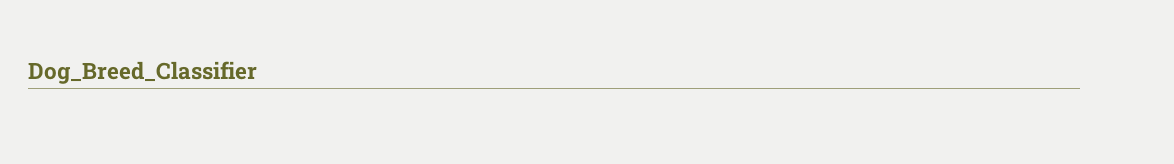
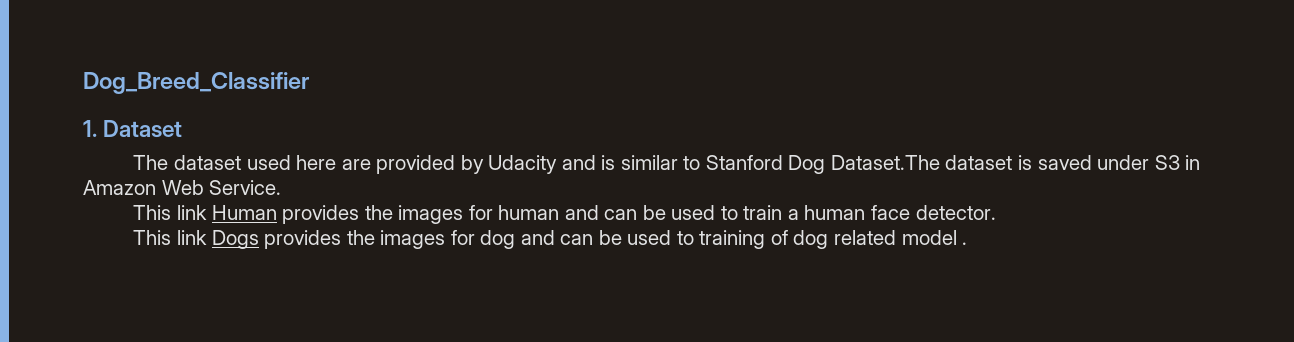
+ 1. Dataset
+ The dataset used here are provided by Udacity and is similar to Stanford Dog Dataset.The dataset is saved under S3 in Amazon Web Service.
+ This link Human provides the images for human and can be used to train a human face detector.
+ This link Dogs provides the images for dog and can be used to training of dog related model .

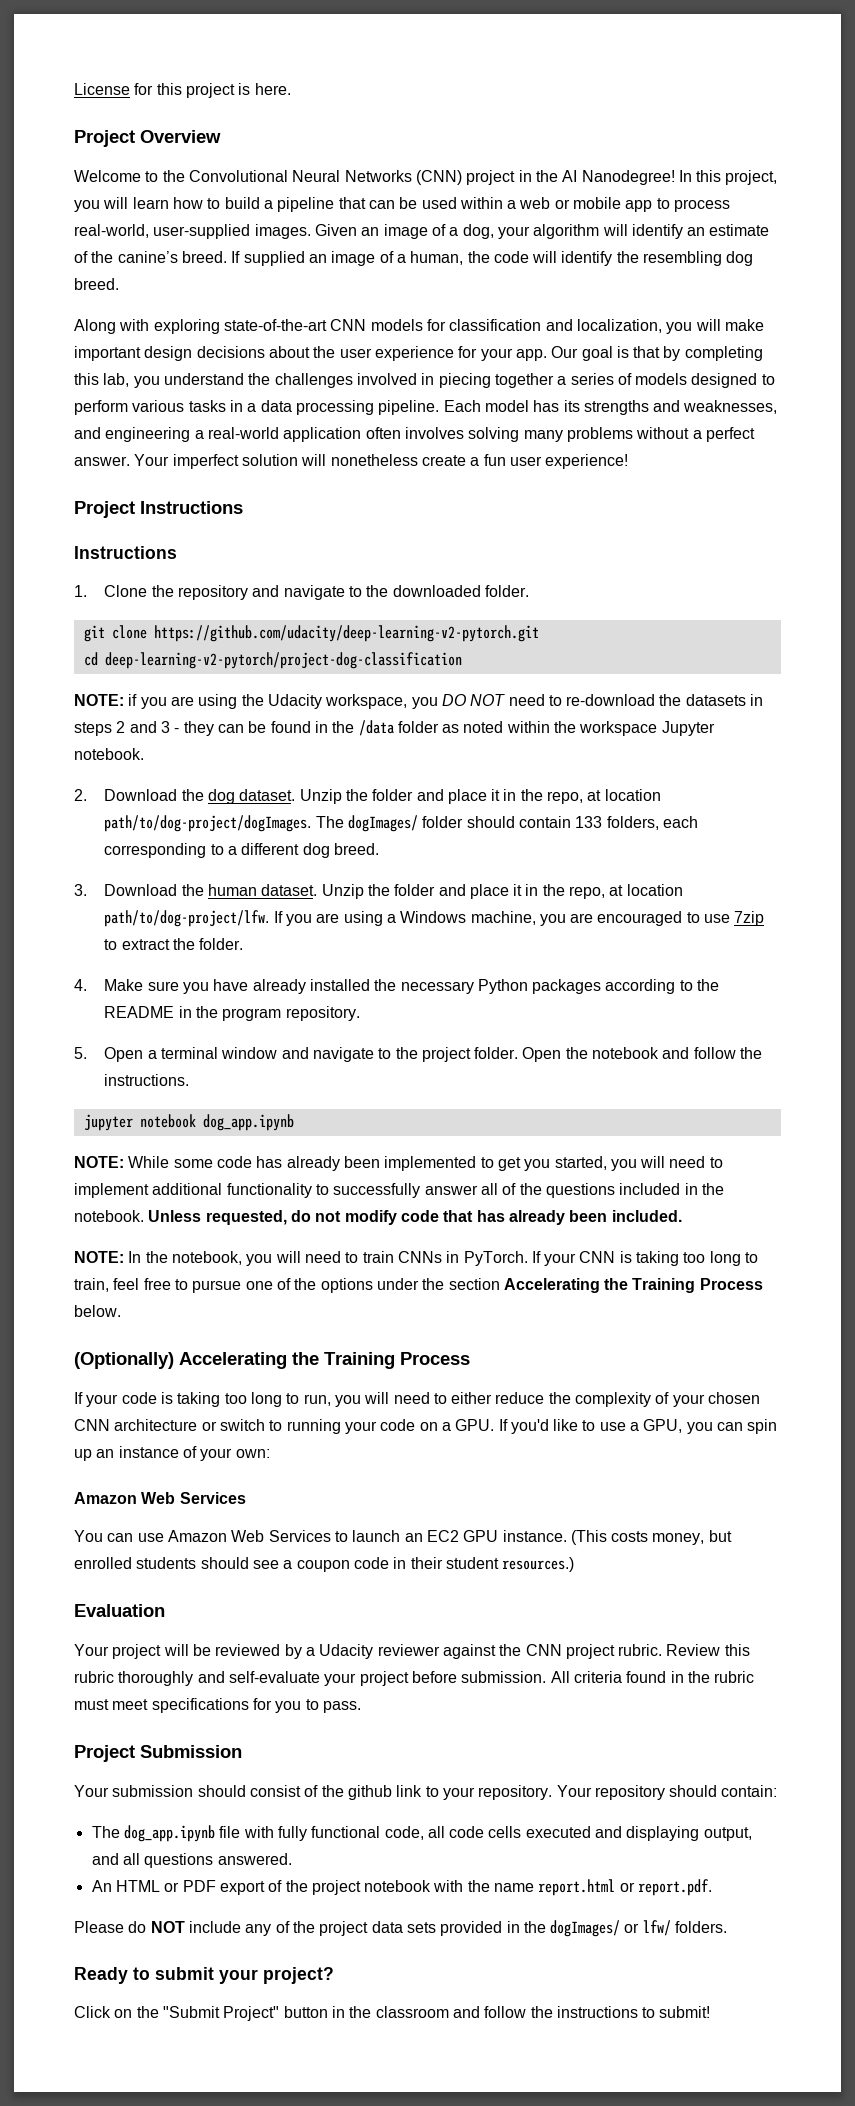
- Dog_Breed_Classifier
- 1. Dataset
- The dataset used here are provided by Udacity and is similar to Stanford Dog Dataset.The dataset is saved under S3 in Amazon Web Service.
- This link Human provides the images for human and can be used to train a human face detector.
- This link Dogs provides the images for dog and can be used to training of dog related model .
+ License for this project is here.
+ Project Overview
+ Welcome to the Convolutional Neural Networks (CNN) project in the AI Nanodegree! In this project, you will learn how to build a pipeline that can be used within a web or mobile app to process real-world, user-supplied images. Given an image of a dog, your algorithm will identify an estimate of the canine’s breed. If supplied an image of a human, the code will identify the resembling dog breed.
+ Along with exploring state-of-the-art CNN models for classification and localization, you will make important design decisions about the user experience for your app. Our goal is that by completing this lab, you understand the challenges involved in piecing together a series of models designed to perform various tasks in a data processing pipeline. Each model has its strengths and weaknesses, and engineering a real-world application often involves solving many problems without a perfect answer. Your imperfect solution will nonetheless create a fun user experience!
+ Project Instructions
+ Instructions
+ 1. Clone the repository and navigate to the downloaded folder.
+ git clone https://github.com/udacity/deep-learning-v2-pytorch.git
+ cd deep-learning-v2-pytorch/project-dog-classification
+ NOTE: if you are using the Udacity workspace, you DO NOT need to re-download the datasets in steps 2 and 3 - they can be found in the /data folder as noted within the workspace Jupyter notebook.
+ 2. Download the dog dataset. Unzip the folder and place it in the repo, at location path/to/dog-project/dogImages. The dogImages/ folder should contain 133 folders, each corresponding to a different dog breed.
+ 3. Download the human dataset. Unzip the folder and place it in the repo, at location path/to/dog-project/lfw. If you are using a Windows machine, you are encouraged to use 7zip to extract the folder.
+ 4. Make sure you have already installed the necessary Python packages according to the README in the program repository.
+ 5. Open a terminal window and navigate to the project folder. Open the notebook and follow the instructions.
+ jupyter notebook dog_app.ipynb
+ NOTE: While some code has already been implemented to get you started, you will need to implement additional functionality to successfully answer all of the questions included in the notebook. Unless requested, do not modify code that has already been included.
+ NOTE: In the notebook, you will need to train CNNs in PyTorch. If your CNN is taking too long to train, feel free to pursue one of the options under the section Accelerating the Training Process below.
+ (Optionally) Accelerating the Training Process
+ If your code is taking too long to run, you will need to either reduce the complexity of your chosen CNN architecture or switch to running your code on a GPU. If you'd like to use a GPU, you can spin up an instance of your own:
+ Amazon Web Services
+ You can use Amazon Web Services to launch an EC2 GPU instance. (This costs money, but enrolled students should see a coupon code in their student resources.)
+ Evaluation
+ Your project will be reviewed by a Udacity reviewer against the CNN project rubric. Review this rubric thoroughly and self-evaluate your project before submission. All criteria found in the rubric must meet specifications for you to pass.
+ Project Submission
+ Your submission should consist of the github link to your repository. Your repository should contain:
+ The dog_app.ipynb file with fully functional code, all code cells executed and displaying output, and all questions answered.
+ An HTML or PDF export of the project notebook with the name report.html or report.pdf.
+ Please do NOT include any of the project data sets provided in the dogImages/ or lfw/ folders.
+ Ready to submit your project?
+ Click on the "Submit Project" button in the classroom and follow the instructions to submit!

